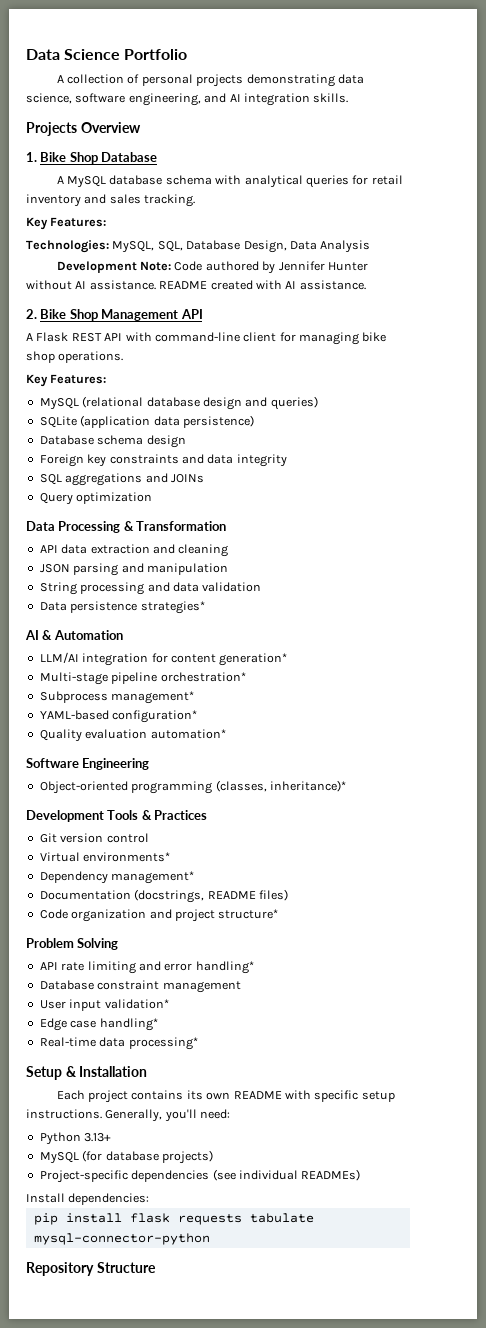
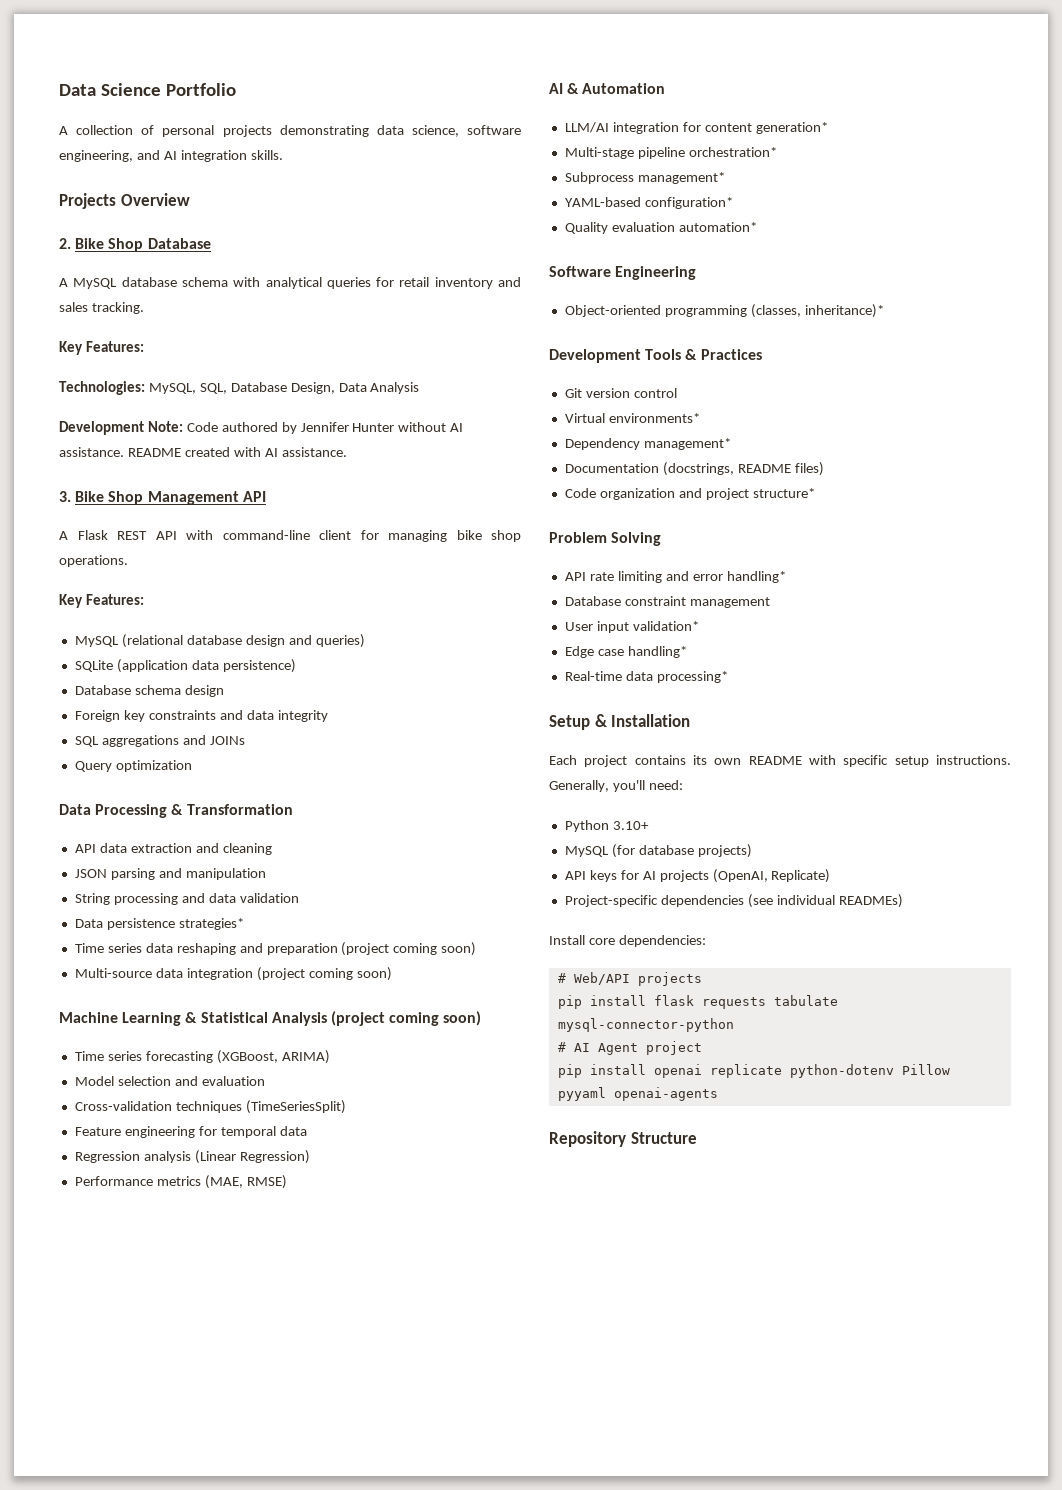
- 1. Bike Shop Database
+ 2. Bike Shop Database
- 2. Bike Shop Management API
+ 3. Bike Shop Management API
+ Time series data reshaping and preparation (project coming soon)
+ Multi-source data integration (project coming soon)
+ Machine Learning & Statistical Analysis (project coming soon)
+ Time series forecasting (XGBoost, ARIMA)
+ Model selection and evaluation
+ Cross-validation techniques (TimeSeriesSplit)
+ Feature engineering for temporal data
+ Regression analysis (Linear Regression)
+ Performance metrics (MAE, RMSE)
- Python 3.13+
+ Python 3.10+
+ API keys for AI projects (OpenAI, Replicate)
- Install dependencies:
+ Install core dependencies:
+ # Web/API projects
+ # AI Agent project
+ pip install openai replicate python-dotenv Pillow pyyaml openai-agents

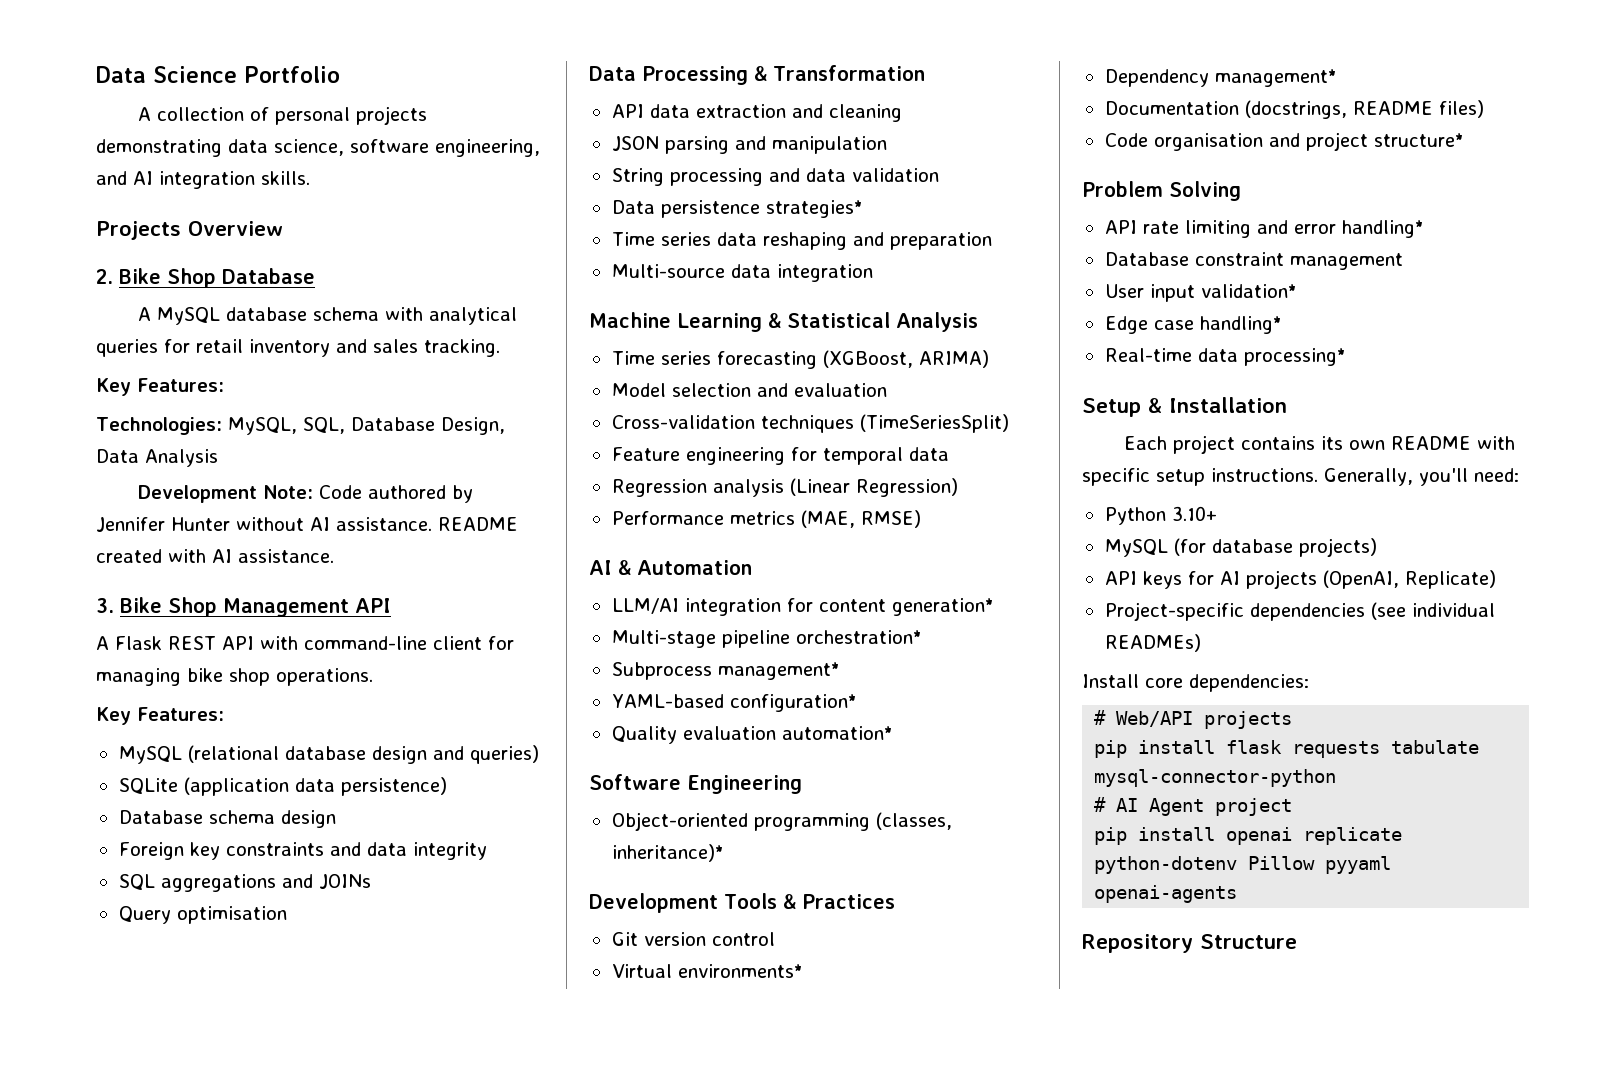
- Query optimization
+ Query optimisation
- Time series data reshaping and preparation (project coming soon)
+ Time series data reshaping and preparation
- Multi-source data integration (project coming soon)
+ Multi-source data integration
- Machine Learning & Statistical Analysis (project coming soon)
+ Machine Learning & Statistical Analysis
- Code organization and project structure*
+ Code organisation and project structure*

